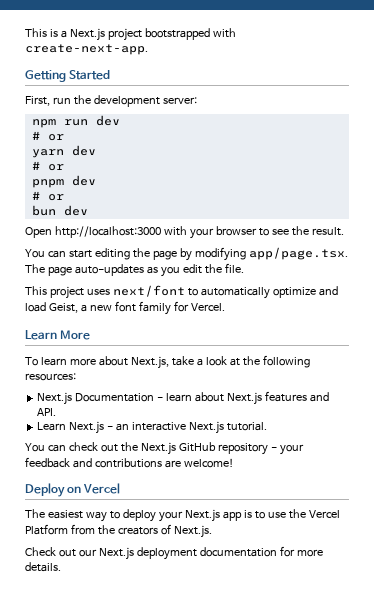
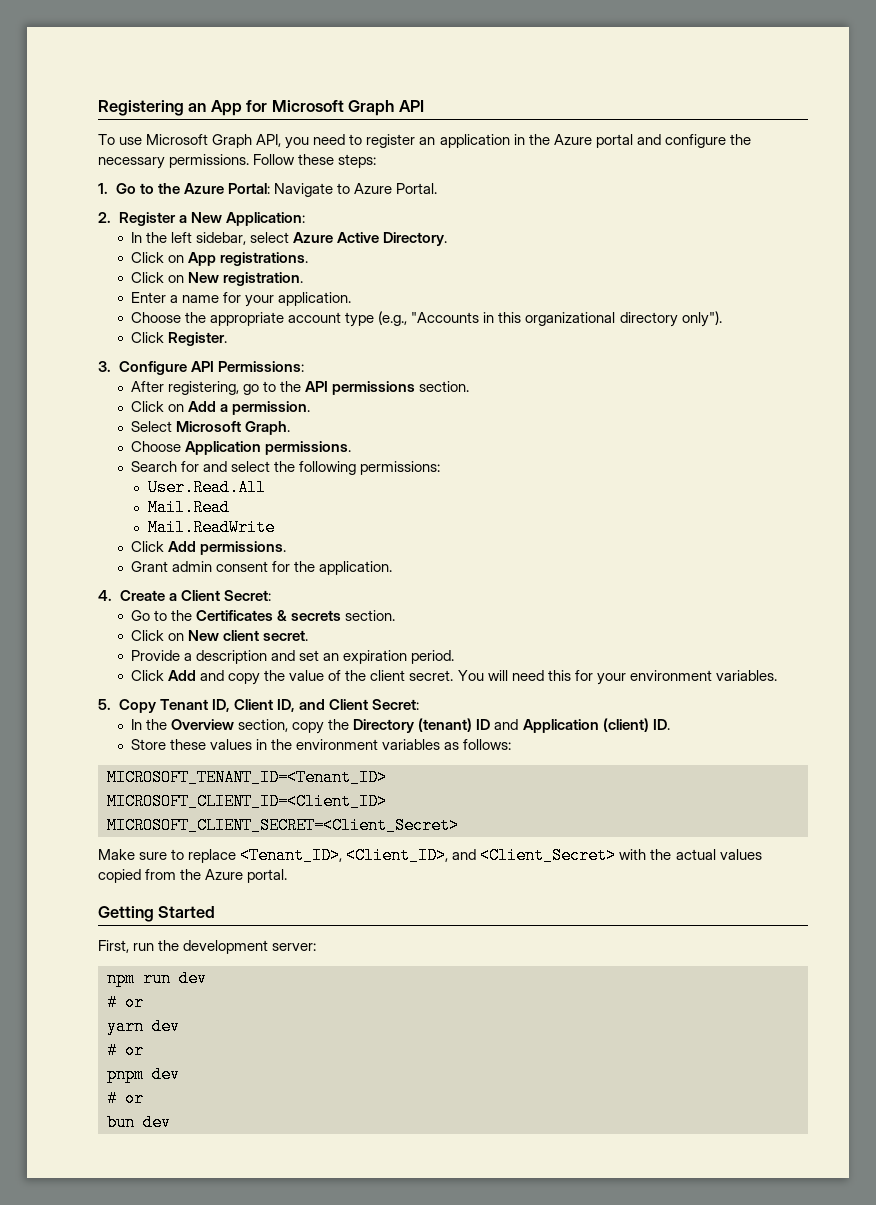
- This is a Next.js project bootstrapped with create-next-app.
+ Registering an App for Microsoft Graph API
+ To use Microsoft Graph API, you need to register an application in the Azure portal and configure the necessary permissions. Follow these steps:
+ 1. Go to the Azure Portal: Navigate to Azure Portal.
+ 2. Register a New Application:
+ In the left sidebar, select Azure Active Directory.
+ Click on App registrations.
+ Click on New registration.
+ Enter a name for your application.
+ Choose the appropriate account type (e.g., "Accounts in this organizational directory only").
+ Click Register.
+ 3. Configure API Permissions:
+ After registering, go to the API permissions section.
+ Click on Add a permission.
+ Select Microsoft Graph.
+ Choose Application permissions.
+ Search for and select the following permissions:
+ User.Read.All
+ Mail.Read
+ Mail.ReadWrite
+ Click Add permissions.
+ Grant admin consent for the application.
+ 4. Create a Client Secret:
+ Go to the Certificates & secrets section.
+ Click on New client secret.
+ Provide a description and set an expiration period.
+ Click Add and copy the value of the client secret. You will need this for your environment variables.
+ 5. Copy Tenant ID, Client ID, and Client Secret:
+ In the Overview section, copy the Directory (tenant) ID and Application (client) ID.
+ Store these values in the environment variables as follows:
+ MICROSOFT_TENANT_ID=<Tenant_ID>
+ MICROSOFT_CLIENT_ID=<Client_ID>
+ MICROSOFT_CLIENT_SECRET=<Client_Secret>
+ Make sure to replace <Tenant_ID>, <Client_ID>, and <Client_Secret> with the actual values copied from the Azure portal.
- Open http://localhost:3000 with your browser to see the result.
- You can start editing the page by modifying app/page.tsx. The page auto-updates as you edit the file.
- This project uses next/font to automatically optimize and load Geist, a new font family for Vercel.
- Learn More
- To learn more about Next.js, take a look at the following resources:
- Next.js Documentation - learn about Next.js features and API.
- Learn Next.js - an interactive Next.js tutorial.
- You can check out the Next.js GitHub repository - your feedback and contributions are welcome!
- Deploy on Vercel
- The easiest way to deploy your Next.js app is to use the Vercel Platform from the creators of Next.js.
- Check out our Next.js deployment documentation for more details.

